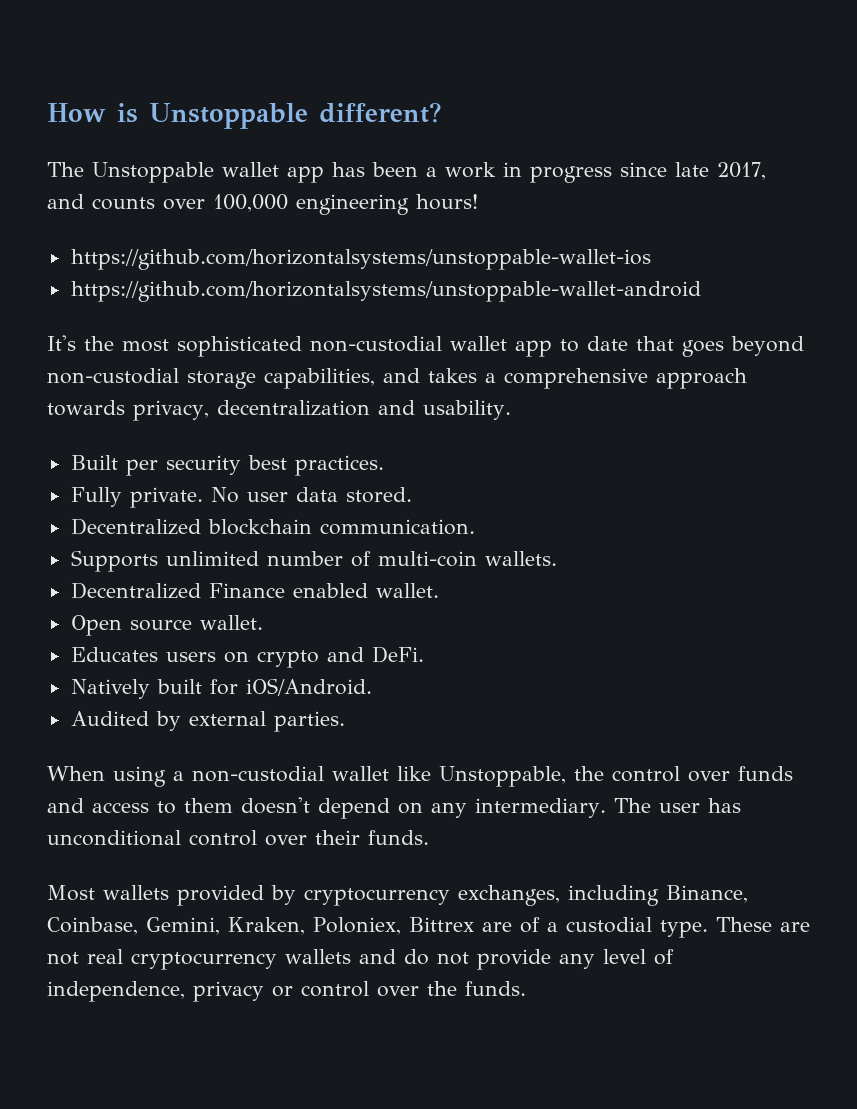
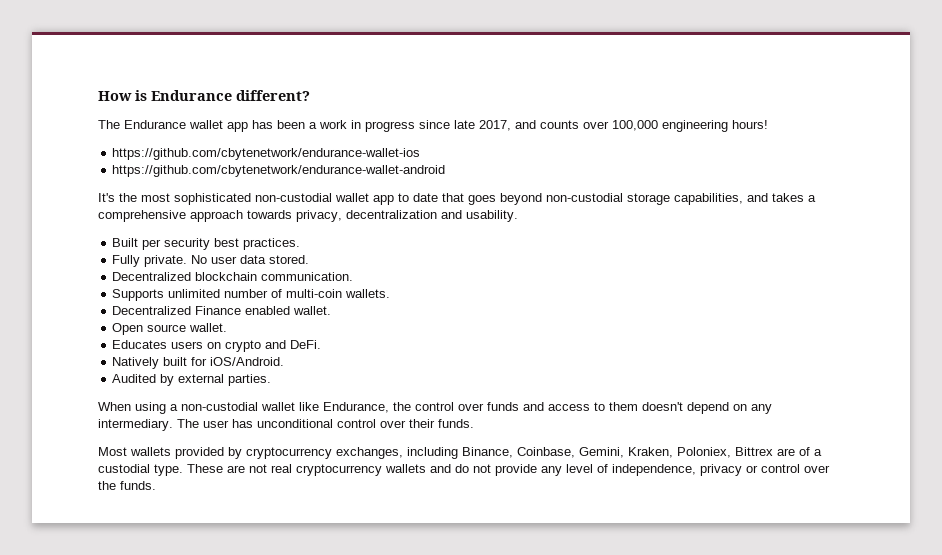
- How is Unstoppable different?
+ How is Endurance different?
- The Unstoppable wallet app has been a work in progress since late 2017, and counts over 100,000 engineering hours!
+ The Endurance wallet app has been a work in progress since late 2017, and counts over 100,000 engineering hours!
- https://github.com/horizontalsystems/unstoppable-wallet-ios
- https://github.com/horizontalsystems/unstoppable-wallet-android
+ https://github.com/cbytenetwork/endurance-wallet-ios
+ https://github.com/cbytenetwork/endurance-wallet-android
- When using a non-custodial wallet like Unstoppable, the control over funds and access to them doesn't depend on any intermediary.
+ When using a non-custodial wallet like Endurance, the control over funds and access to them doesn't depend on any intermediary.

